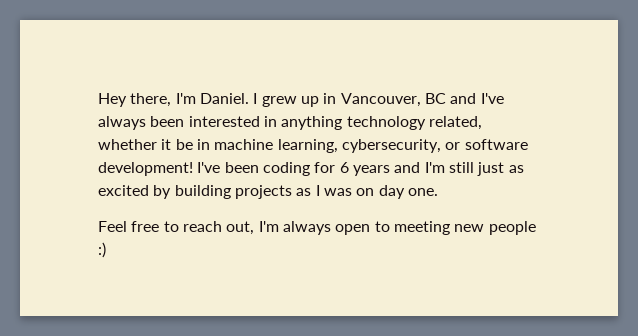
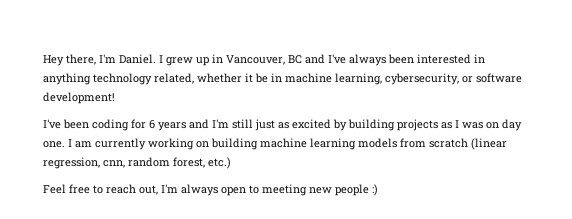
- I grew up in Vancouver, BC and I've always been interested in anything technology related, whether it be in machine learning, cybersecurity, or software development! I've been coding for 6 years and I'm still just as excited by building projects as I was on day one.
+ I grew up in Vancouver, BC and I've always been interested in anything technology related, whether it be in machine learning, cybersecurity, or software development!
+ I've been coding for 6 years and I'm still just as excited by building projects as I was on day one. I am currently working on building machine learning models from scratch (linear regression, cnn, random forest, etc.)

